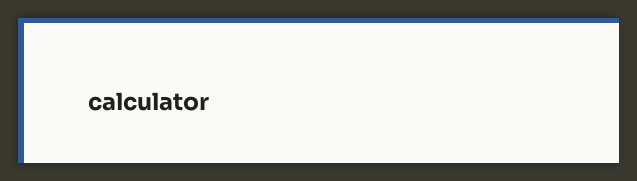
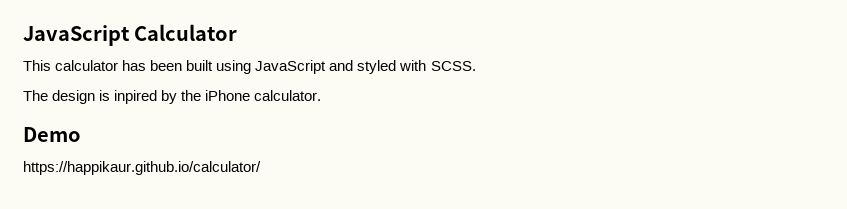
- calculator
+ JavaScript Calculator
+ This calculator has been built using JavaScript and styled with SCSS.
+ The design is inpired by the iPhone calculator.
+ Demo
+ https://happikaur.github.io/calculator/

